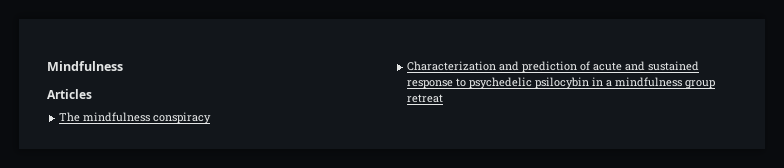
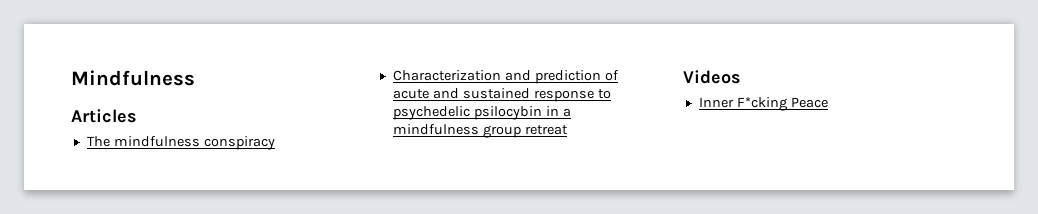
+ Videos
+ Inner F*cking Peace

